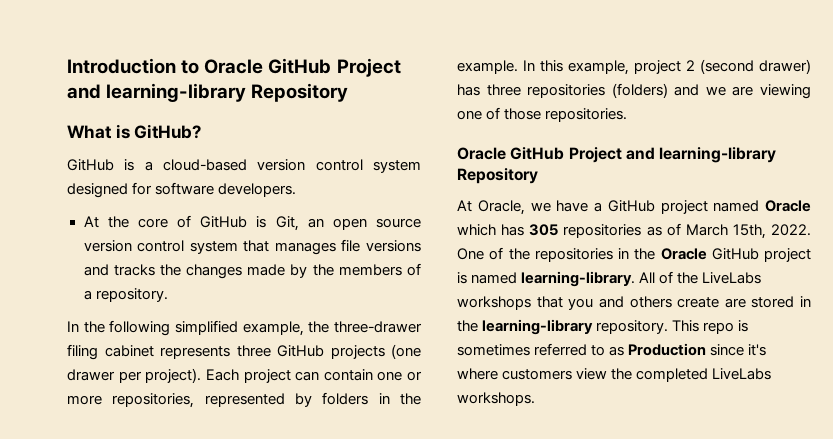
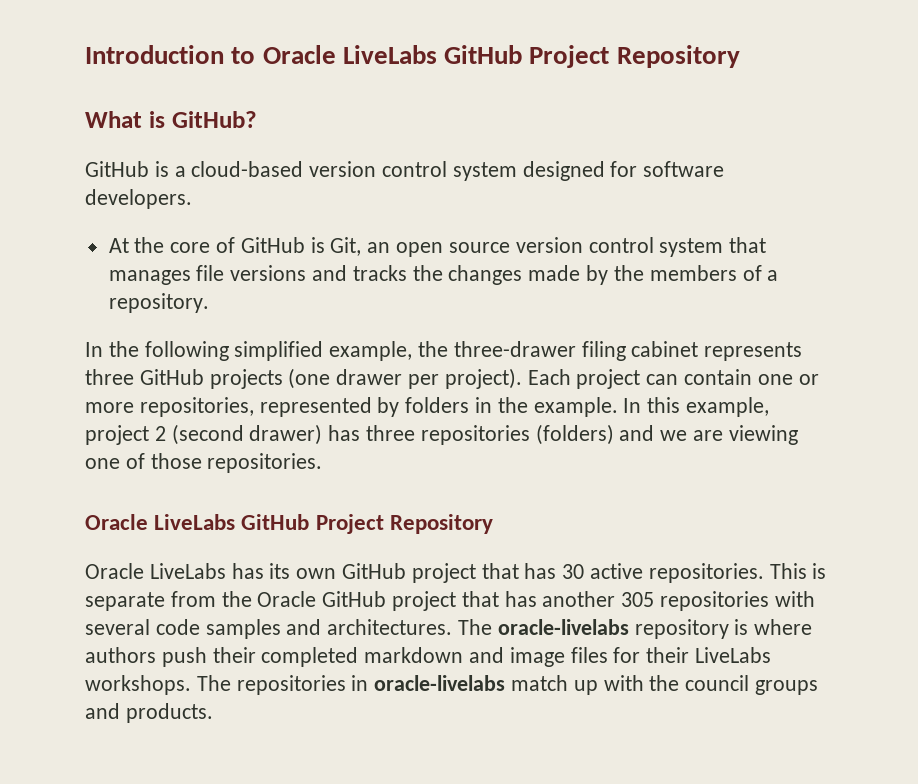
- Introduction to Oracle GitHub Project and learning-library Repository
+ Introduction to Oracle LiveLabs GitHub Project Repository
  In this example, project 2 (second drawer) has three repositories (folders) and we are viewing one of those repositories.
- Oracle GitHub Project and learning-library Repository
- At Oracle, we have a GitHub project named Oracle which has 305 repositories as of March 15th, 2022. One of the repositories in the Oracle GitHub project is named learning-library. All of the LiveLabs workshops that you and others create are stored in the learning-library repository. This repo is sometimes referred to as Production since it's where customers view the completed LiveLabs workshops.
+ Oracle LiveLabs GitHub Project Repository
+ Oracle LiveLabs has its own GitHub project that has 30 active repositories. This is separate from the Oracle GitHub project that has another 305 repositories with several code samples and architectures. The oracle-livelabs repository is where authors push their completed markdown and image files for their LiveLabs workshops. The repositories in oracle-livelabs match up with the council groups and products.

